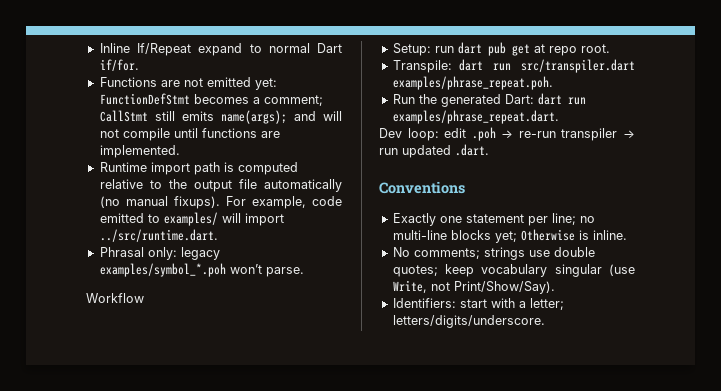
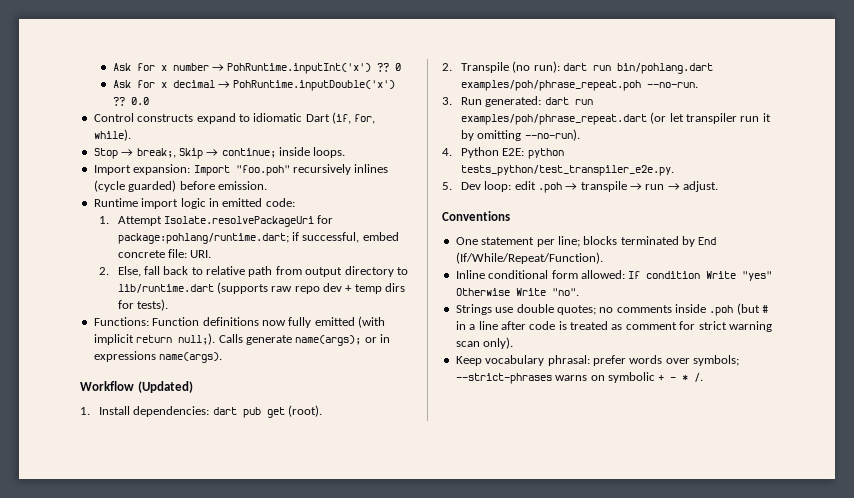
- Inline If/Repeat expand to normal Dart if/for.
- Functions are not emitted yet: FunctionDefStmt becomes a comment; CallStmt still emits name(args); and will not compile until functions are implemented.
- Runtime import path is computed relative to the output file automatically (no manual fixups). For example, code emitted to examples/ will import ../src/runtime.dart.
- Phrasal only: legacy examples/symbol_*.poh won’t parse.
- Workflow
- Setup: run dart pub get at repo root.
- Transpile: dart run src/transpiler.dart examples/phrase_repeat.poh.
- Run the generated Dart: dart run examples/phrase_repeat.dart.
- Dev loop: edit .poh → re-run transpiler → run updated .dart.
+ Ask for x number → PohRuntime.inputInt('x') ?? 0
+ Ask for x decimal → PohRuntime.inputDouble('x') ?? 0.0
+ Control constructs expand to idiomatic Dart (if, for, while).
+ Stop → break;, Skip → continue; inside loops.
+ Import expansion: Import "foo.poh" recursively inlines (cycle guarded) before emission.
+ Runtime import logic in emitted code:
+ 1. Attempt Isolate.resolvePackageUri for package:pohlang/runtime.dart; if successful, embed concrete file: URI.
+ 2. Else, fall back to relative path from output directory to lib/runtime.dart (supports raw repo dev + temp dirs for tests).
+ Functions: Function definitions now fully emitted (with implicit return null;). Calls generate name(args); or in expressions name(args).
+ Workflow (Updated)
+ 1. Install dependencies: dart pub get (root).
+ 2. Transpile (no run): dart run bin/pohlang.dart examples/poh/phrase_repeat.poh --no-run.
+ 3. Run generated: dart run examples/poh/phrase_repeat.dart (or let transpiler run it by omitting --no-run).
+ 4. Python E2E: python tests_python/test_transpiler_e2e.py.
+ 5. Dev loop: edit .poh → transpile → run → adjust.
- Exactly one statement per line; no multi-line blocks yet; Otherwise is inline.
- No comments; strings use double quotes; keep vocabulary singular (use Write, not Print/Show/Say).
- Identifiers: start with a letter; letters/digits/underscore.
+ One statement per line; blocks terminated by End (If/While/Repeat/Function).
+ Inline conditional form allowed: If condition Write "yes" Otherwise Write "no".
+ Strings use double quotes; no comments inside .poh (but # in a line after code is treated as comment for strict warning scan only).
+ Keep vocabulary phrasal: prefer words over symbols; --strict-phrases warns on symbolic + - * /.

